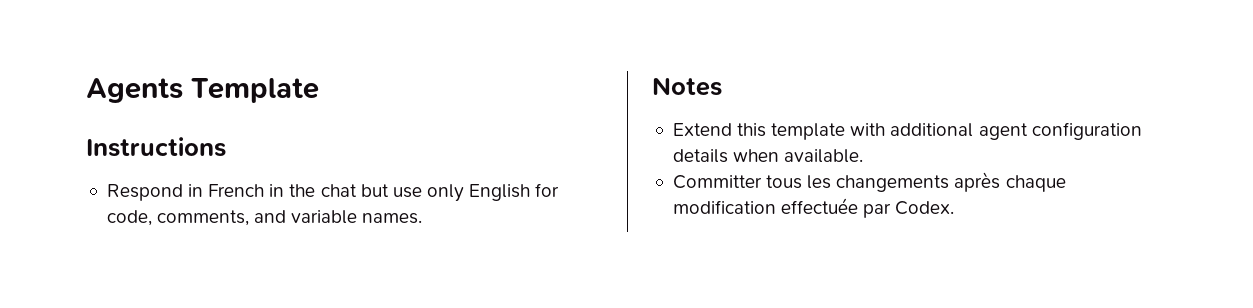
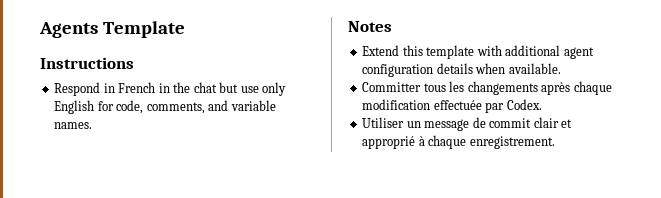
+ Utiliser un message de commit clair et approprié à chaque enregistrement.

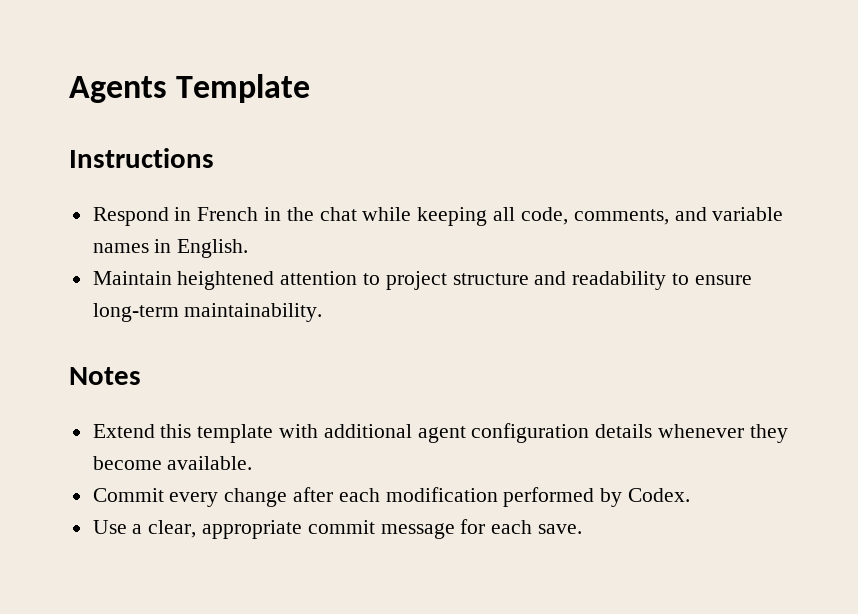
- Respond in French in the chat but use only English for code, comments, and variable names.
+ Respond in French in the chat while keeping all code, comments, and variable names in English.
+ Maintain heightened attention to project structure and readability to ensure long-term maintainability.
- Extend this template with additional agent configuration details when available.
- Committer tous les changements après chaque modification effectuée par Codex.
- Utiliser un message de commit clair et approprié à chaque enregistrement.
+ Extend this template with additional agent configuration details whenever they become available.
+ Commit every change after each modification performed by Codex.
+ Use a clear, appropriate commit message for each save.

